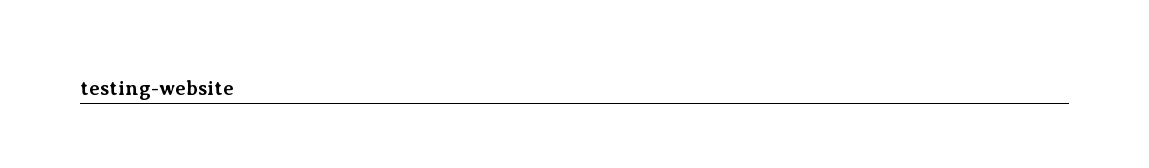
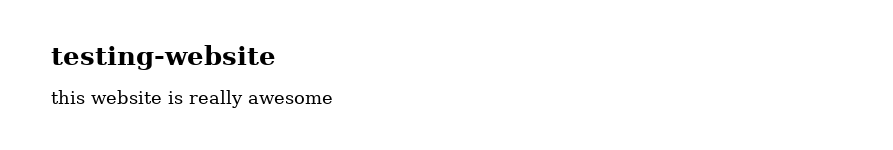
+ this website is really awesome

